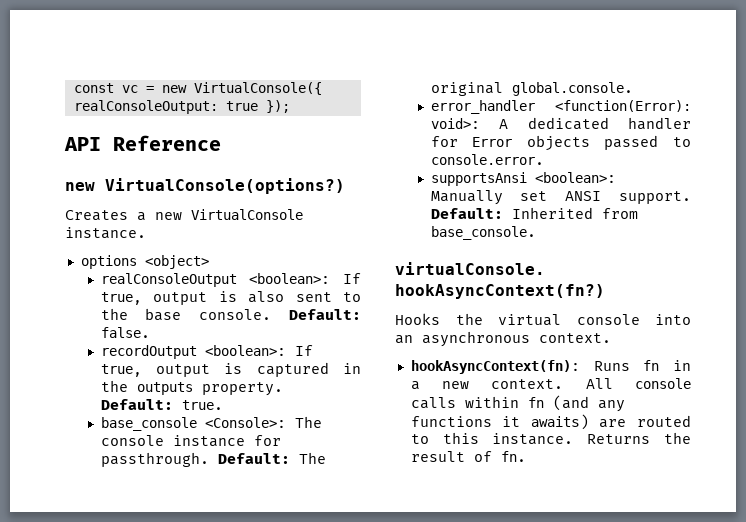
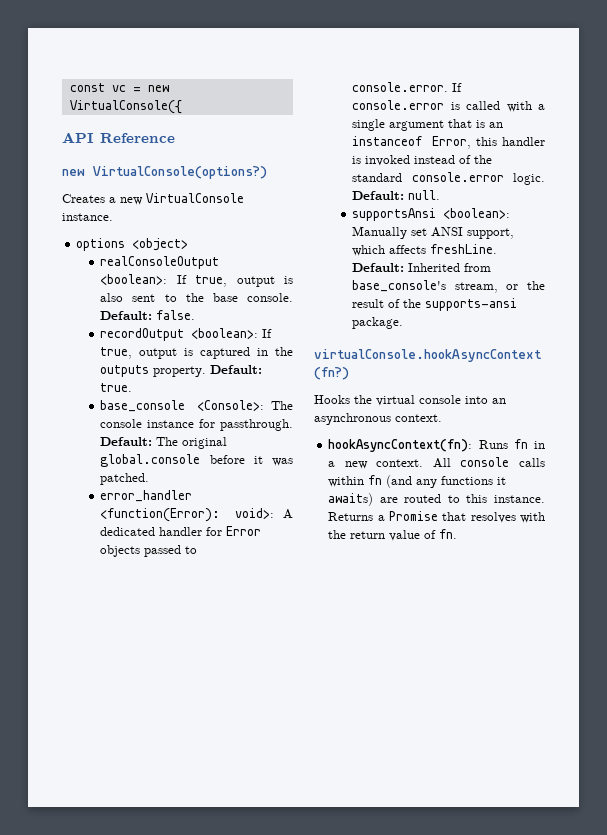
- const vc = new VirtualConsole({ realConsoleOutput: true });
+ const vc = new VirtualConsole({
- Default: The original global.console.
+ Default: The original global.console before it was patched.
- error_handler <function(Error): void>: A dedicated handler for Error objects passed to console.error.
+ error_handler <function(Error): void>: A dedicated handler for Error objects passed to console.error. If console.error is called with a single argument that is an instanceof Error, this handler is invoked instead of the standard console.error logic. Default: null.
- supportsAnsi <boolean>: Manually set ANSI support. Default: Inherited from base_console.
+ supportsAnsi <boolean>: Manually set ANSI support, which affects freshLine. Default: Inherited from base_console's stream, or the result of the supports-ansi package.
- Returns the result of fn.
+ Returns a Promise that resolves with the return value of fn.

